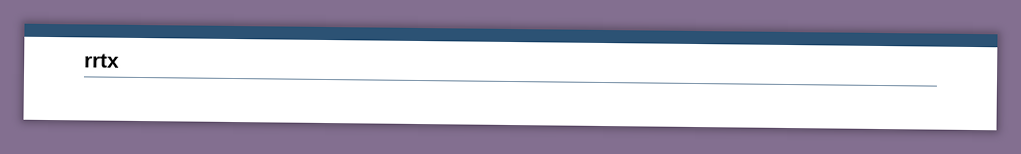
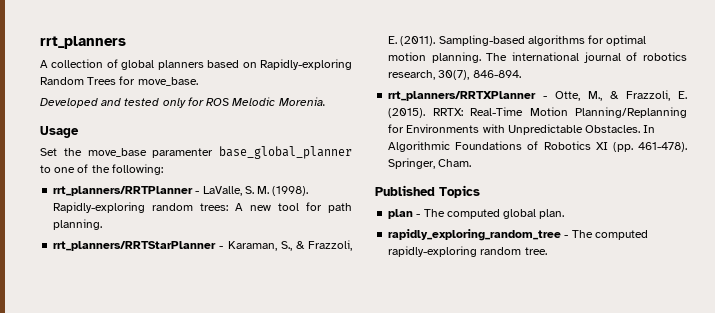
- rrtx
+ rrt_planners
+ A collection of global planners based on Rapidly-exploring Random Trees for move_base.
+ Developed and tested only for ROS Melodic Morenia.
+ Usage
+ Set the move_base paramenter base_global_planner to one of the following:
+ rrt_planners/RRTPlanner - LaValle, S. M. (1998). Rapidly-exploring random trees: A new tool for path planning.
+ rrt_planners/RRTStarPlanner - Karaman, S., & Frazzoli, E. (2011). Sampling-based algorithms for optimal motion planning. The international journal of robotics research, 30(7), 846-894.
+ rrt_planners/RRTXPlanner - Otte, M., & Frazzoli, E. (2015). RRTX: Real-Time Motion Planning/Replanning for Environments with Unpredictable Obstacles. In Algorithmic Foundations of Robotics XI (pp. 461-478). Springer, Cham.
+ Published Topics
+ plan - The computed global plan.
+ rapidly_exploring_random_tree - The computed rapidly-exploring random tree.

